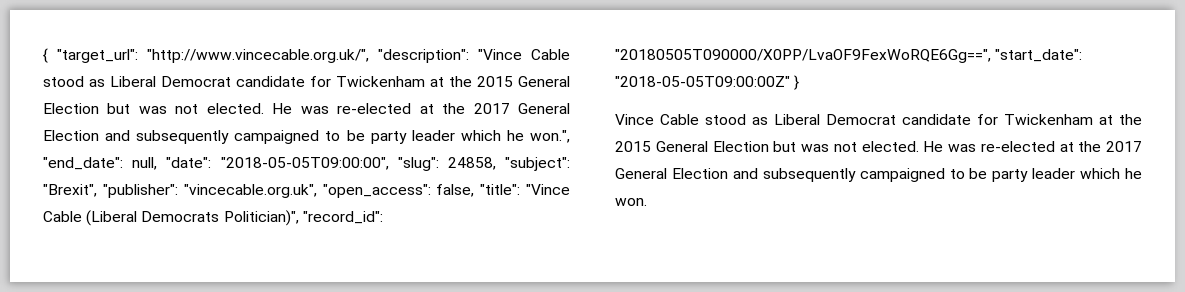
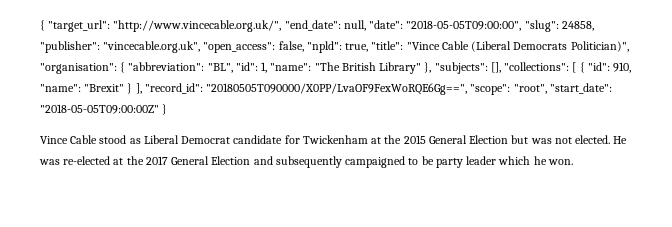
- { "target_url": "http://www.vincecable.org.uk/", "description": "Vince Cable stood as Liberal Democrat candidate for Twickenham at the 2015 General Election but was not elected. He was re-elected at the 2017 General Election and subsequently campaigned to be party leader which he won.", "end_date": null, "date": "2018-05-05T09:00:00", "slug": 24858, "subject": "Brexit", "publisher": "vincecable.org.uk", "open_access": false, "title": "Vince Cable (Liberal Democrats Politician)", "record_id": "20180505T090000/X0PP/LvaOF9FexWoRQE6Gg==", "start_date": "2018-05-05T09:00:00Z" }
+ { "target_url": "http://www.vincecable.org.uk/", "end_date": null, "date": "2018-05-05T09:00:00", "slug": 24858, "publisher": "vincecable.org.uk", "open_access": false, "npld": true, "title": "Vince Cable (Liberal Democrats Politician)", "organisation": { "abbreviation": "BL", "id": 1, "name": "The British Library" }, "subjects": [], "collections": [ { "id": 910, "name": "Brexit" } ], "record_id": "20180505T090000/X0PP/LvaOF9FexWoRQE6Gg==", "scope": "root", "start_date": "2018-05-05T09:00:00Z" }

